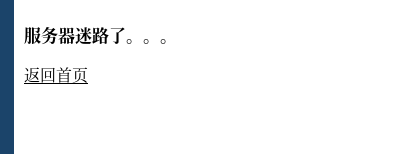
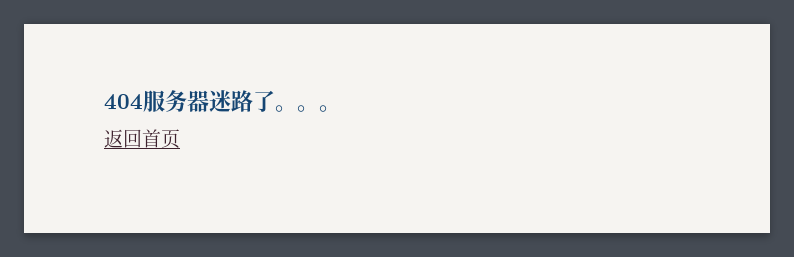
- 服务器迷路了。
+ 404服务器迷路了。

